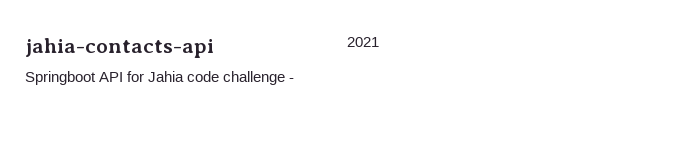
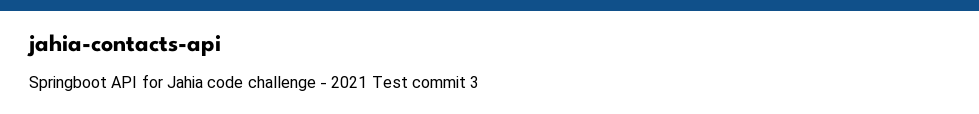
- Springboot API for Jahia code challenge - 2021
+ Springboot API for Jahia code challenge - 2021 Test commit 3

